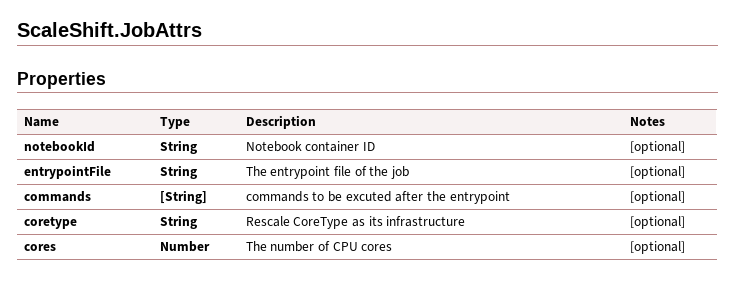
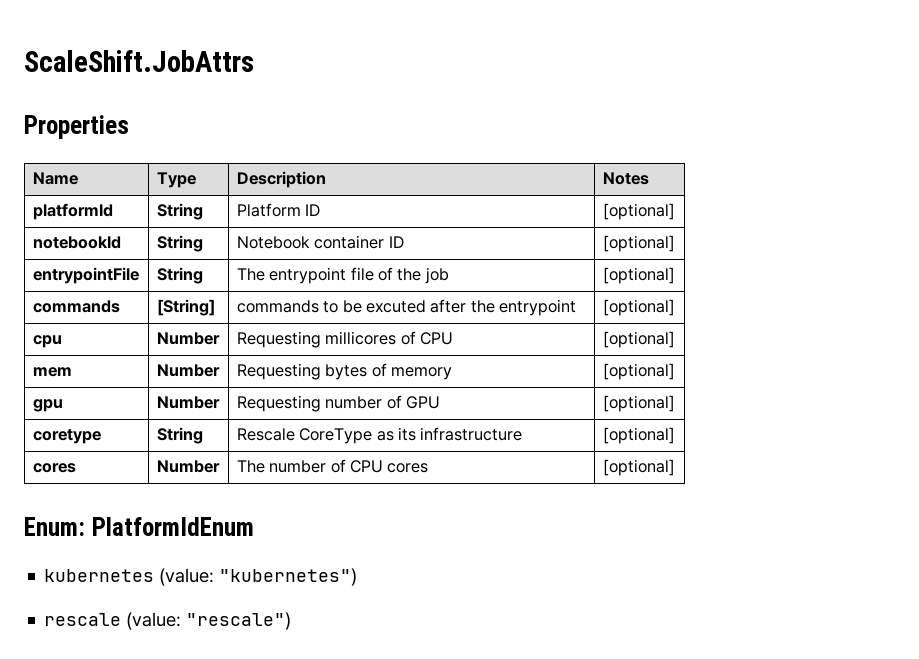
+ platformId | String | Platform ID | [optional]
+ cpu | Number | Requesting millicores of CPU | [optional]
+ mem | Number | Requesting bytes of memory | [optional]
+ gpu | Number | Requesting number of GPU | [optional]
+ Enum: PlatformIdEnum
+ kubernetes (value: "kubernetes")
+ rescale (value: "rescale")

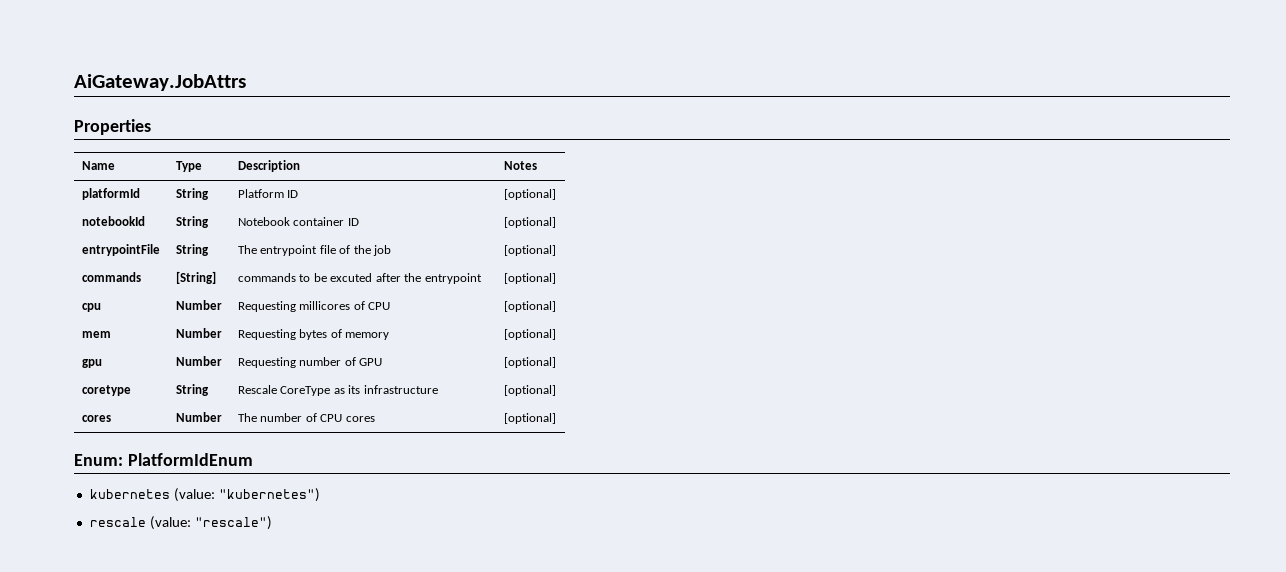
- ScaleShift.JobAttrs
+ AiGateway.JobAttrs

